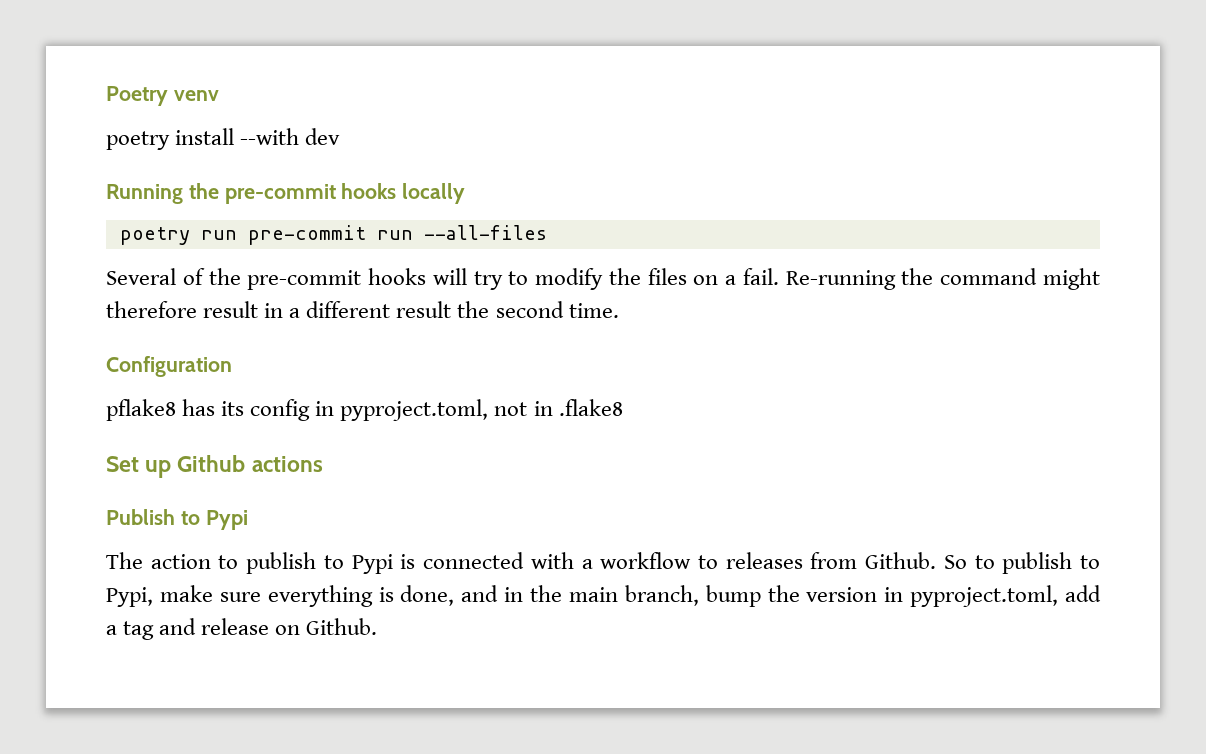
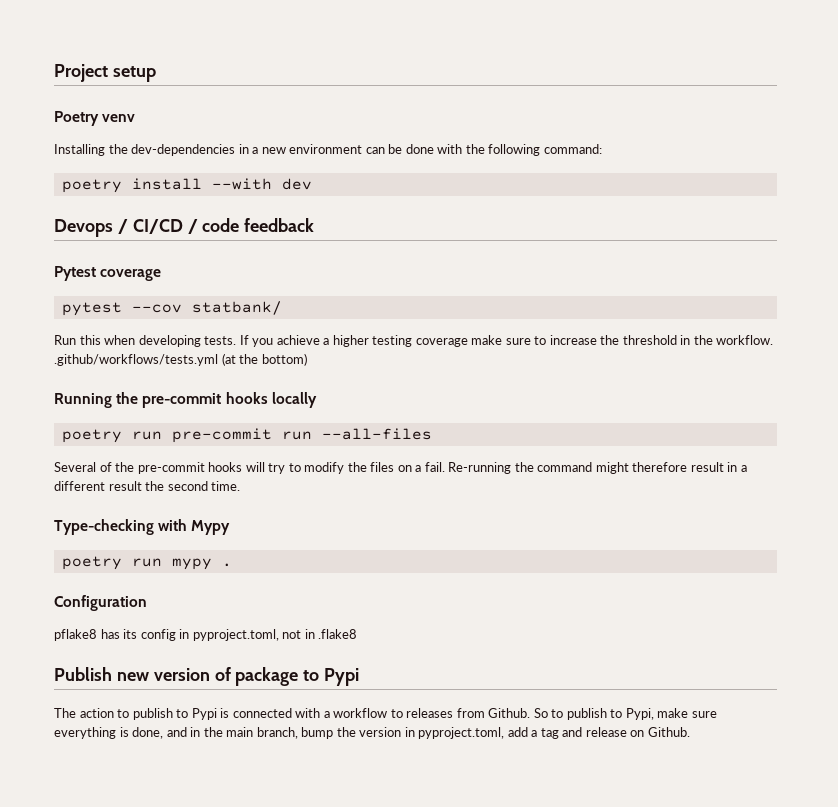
+ Project setup
+ Installing the dev-dependencies in a new environment can be done with the following command:
  poetry install --with dev
+ Devops / CI/CD / code feedback
+ Pytest coverage
+ pytest --cov statbank/
+ Run this when developing tests. If you achieve a higher testing coverage make sure to increase the threshold in the workflow. .github/workflows/tests.yml (at the bottom)
+ Type-checking with Mypy
+ poetry run mypy .
- Set up Github actions
- Publish to Pypi
+ Publish new version of package to Pypi

